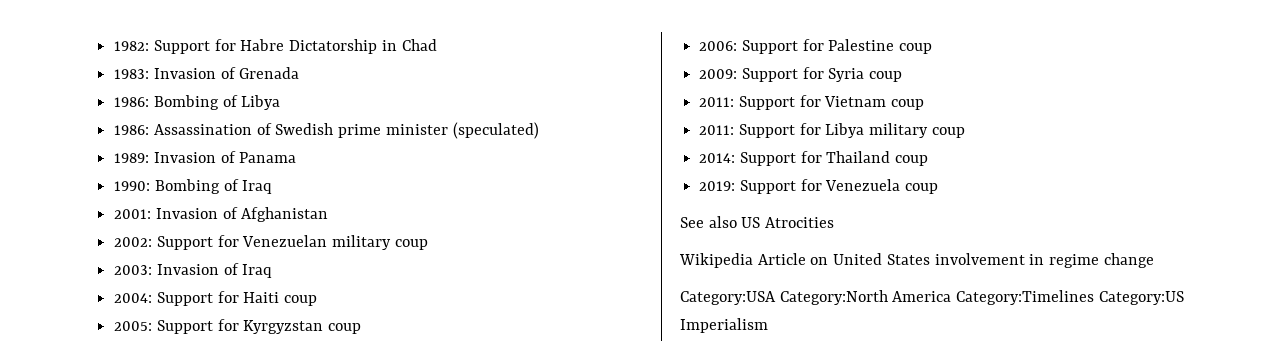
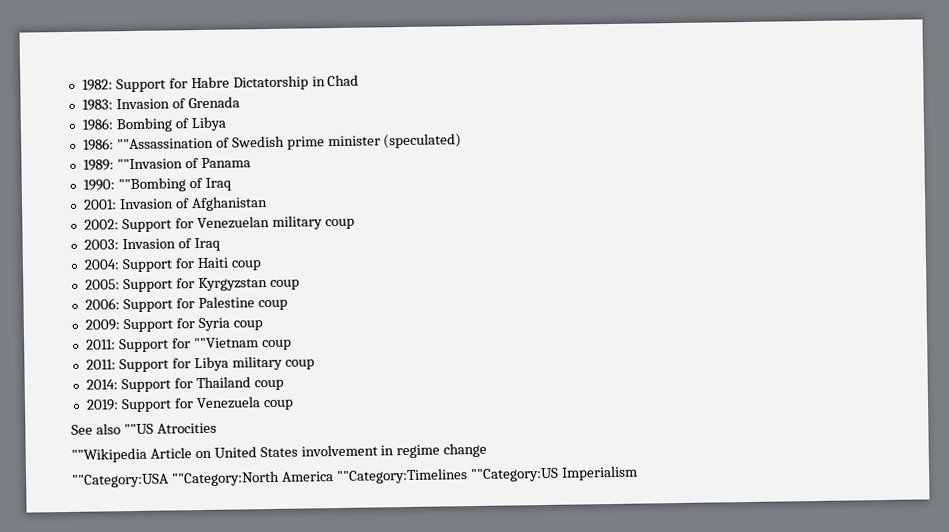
- 1986: Assassination of Swedish prime minister (speculated)
+ 1986: ""Assassination of Swedish prime minister (speculated)
- 1989: Invasion of Panama
+ 1989: ""Invasion of Panama
- 1990: Bombing of Iraq
+ 1990: ""Bombing of Iraq
- 2011: Support for Vietnam coup
+ 2011: Support for ""Vietnam coup
- See also US Atrocities
+ See also ""US Atrocities
- Wikipedia Article on United States involvement in regime change
+ ""Wikipedia Article on United States involvement in regime change
- Category:USA Category:North America Category:Timelines Category:US Imperialism
+ ""Category:USA ""Category:North America ""Category:Timelines ""Category:US Imperialism

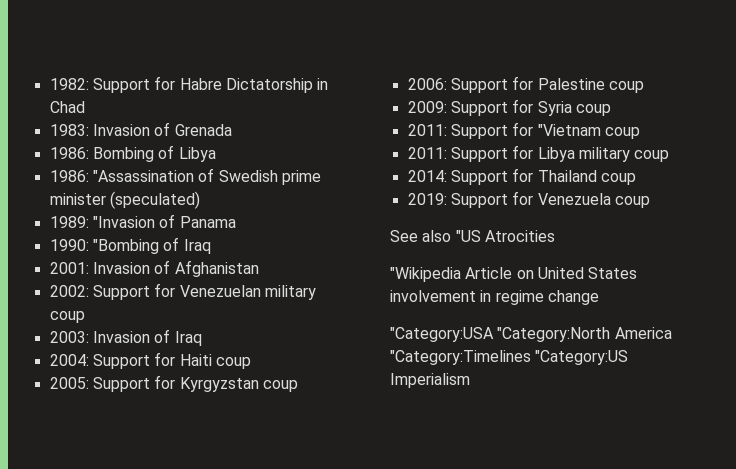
- 1986: ""Assassination of Swedish prime minister (speculated)
+ 1986: "Assassination of Swedish prime minister (speculated)
- 1989: ""Invasion of Panama
+ 1989: "Invasion of Panama
- 1990: ""Bombing of Iraq
+ 1990: "Bombing of Iraq
- 2011: Support for ""Vietnam coup
+ 2011: Support for "Vietnam coup
- See also ""US Atrocities
+ See also "US Atrocities
- ""Wikipedia Article on United States involvement in regime change
+ "Wikipedia Article on United States involvement in regime change
- ""Category:USA ""Category:North America ""Category:Timelines ""Category:US Imperialism
+ "Category:USA "Category:North America "Category:Timelines "Category:US Imperialism

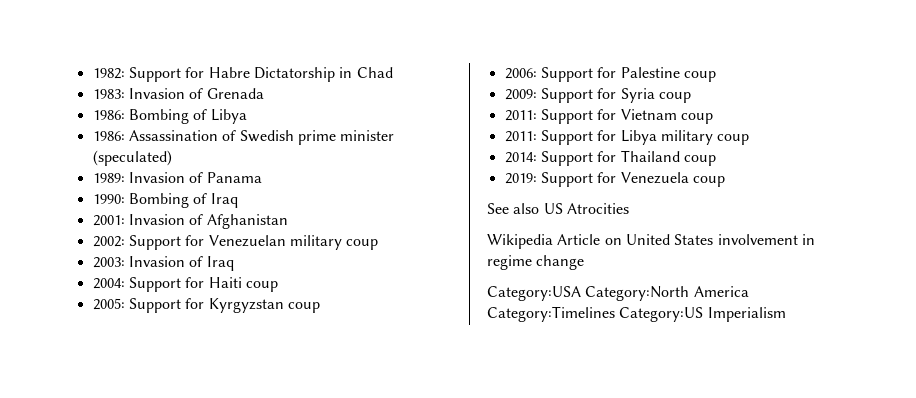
- 1986: "Assassination of Swedish prime minister (speculated)
+ 1986: Assassination of Swedish prime minister (speculated)
- 1989: "Invasion of Panama
+ 1989: Invasion of Panama
- 1990: "Bombing of Iraq
+ 1990: Bombing of Iraq
- 2011: Support for "Vietnam coup
+ 2011: Support for Vietnam coup
- See also "US Atrocities
+ See also US Atrocities
- "Wikipedia Article on United States involvement in regime change
+ Wikipedia Article on United States involvement in regime change
- "Category:USA "Category:North America "Category:Timelines "Category:US Imperialism
+ Category:USA Category:North America Category:Timelines Category:US Imperialism

